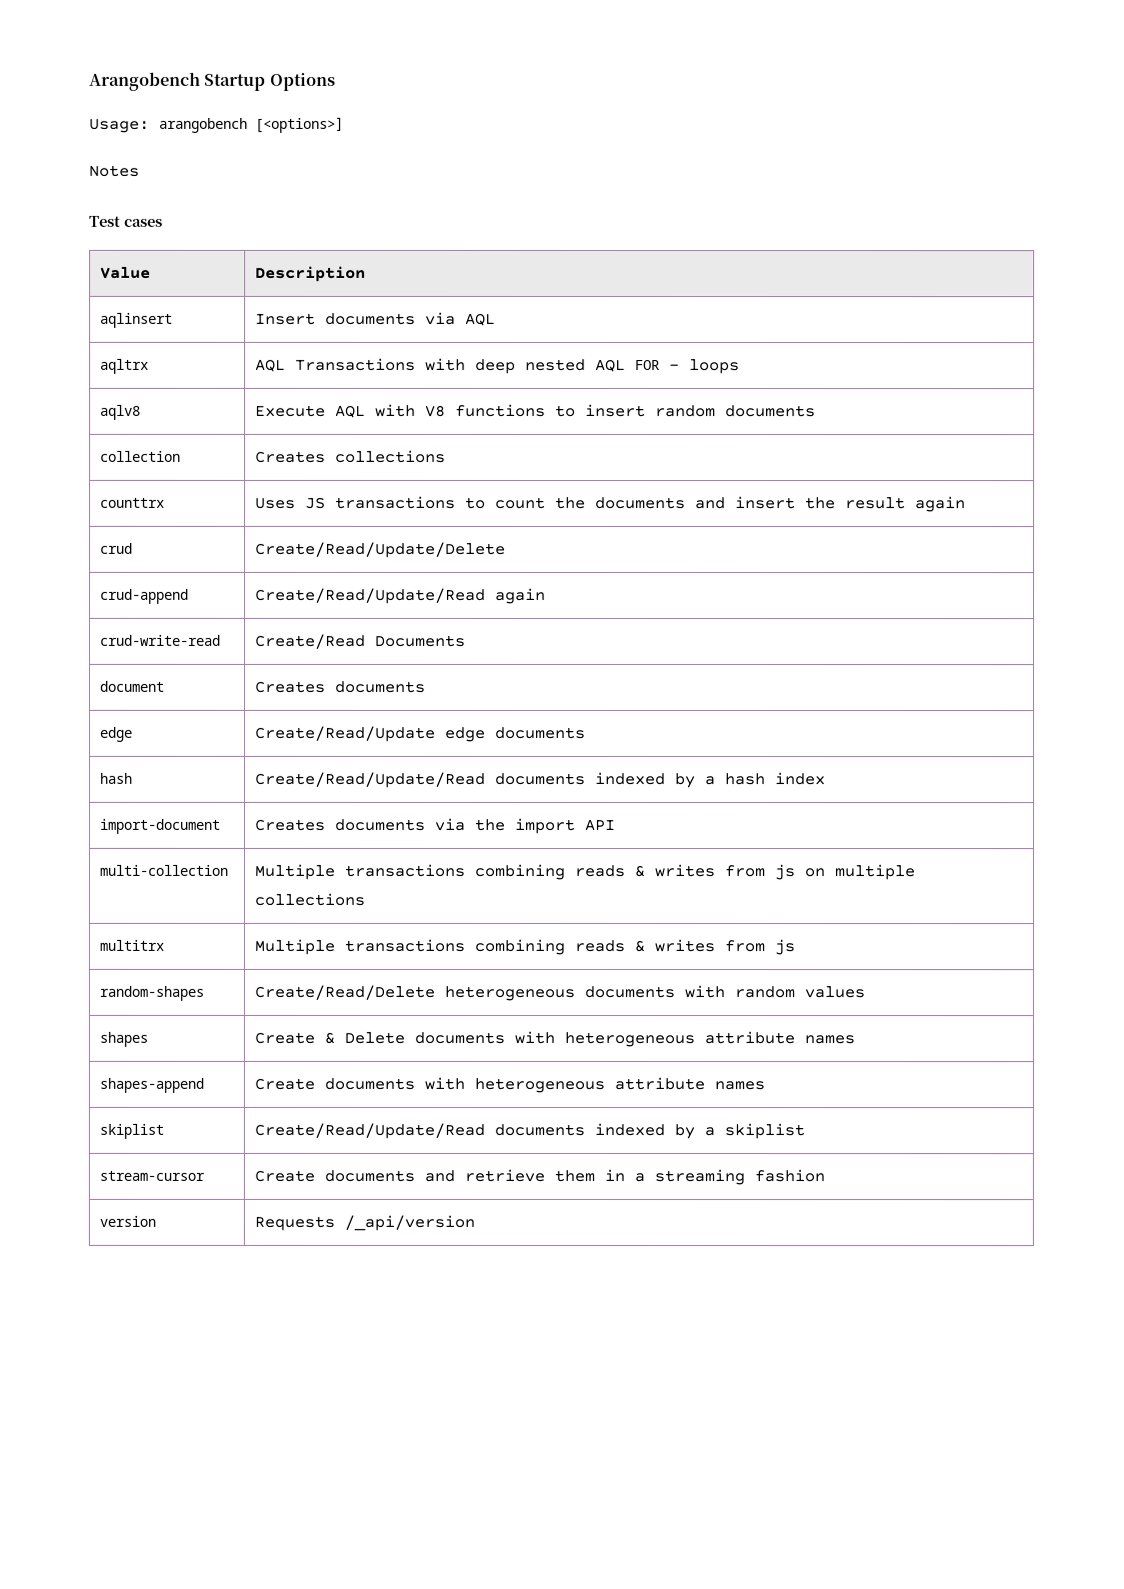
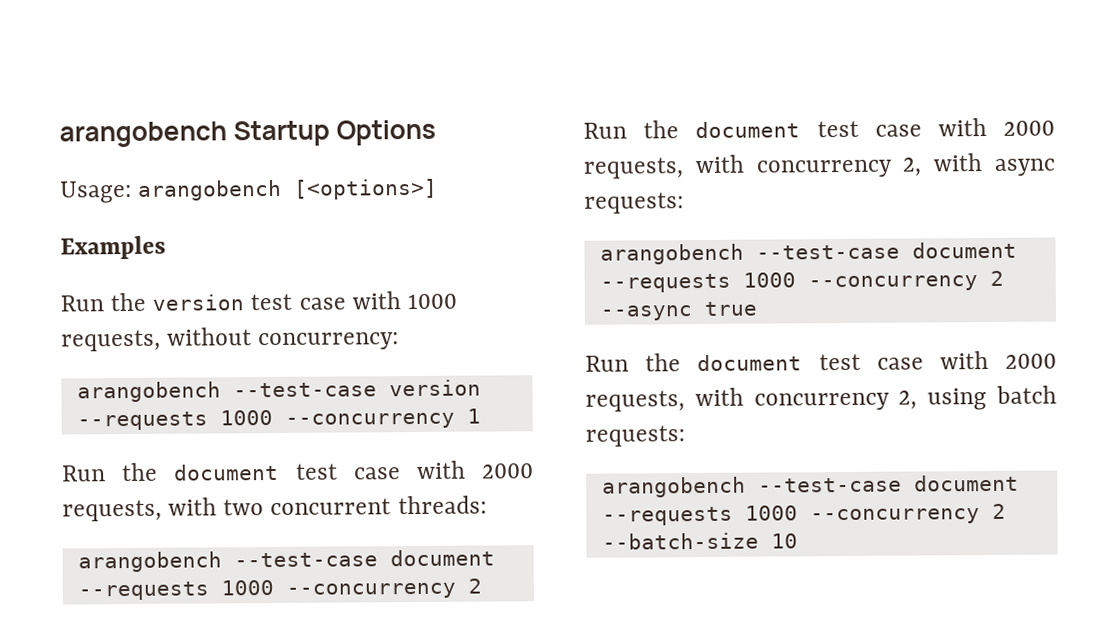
- Arangobench Startup Options
+ arangobench Startup Options
- Notes
- Test cases
- Value | Description
- aqlinsert | Insert documents via AQL
- aqltrx | AQL Transactions with deep nested AQL FOR - loops
- aqlv8 | Execute AQL with V8 functions to insert random documents
- collection | Creates collections
- counttrx | Uses JS transactions to count the documents and insert the result again
- crud | Create/Read/Update/Delete
- crud-append | Create/Read/Update/Read again
- crud-write-read | Create/Read Documents
- document | Creates documents
- edge | Create/Read/Update edge documents
- hash | Create/Read/Update/Read documents indexed by a hash index
- import-document | Creates documents via the import API
- multi-collection | Multiple transactions combining reads & writes from js on multiple collections
- multitrx | Multiple transactions combining reads & writes from js
- random-shapes | Create/Read/Delete heterogeneous documents with random values
- shapes | Create & Delete documents with heterogeneous attribute names
- shapes-append | Create documents with heterogeneous attribute names
- skiplist | Create/Read/Update/Read documents indexed by a skiplist
- stream-cursor | Create documents and retrieve them in a streaming fashion
- version | Requests /_api/version
+ Examples
+ Run the version test case with 1000 requests, without concurrency:
+ arangobench --test-case version --requests 1000 --concurrency 1
+ Run the document test case with 2000 requests, with two concurrent threads:
+ arangobench --test-case document --requests 1000 --concurrency 2
+ Run the document test case with 2000 requests, with concurrency 2, with async requests:
+ arangobench --test-case document --requests 1000 --concurrency 2 --async true
+ Run the document test case with 2000 requests, with concurrency 2, using batch requests:
+ arangobench --test-case document --requests 1000 --concurrency 2 --batch-size 10

